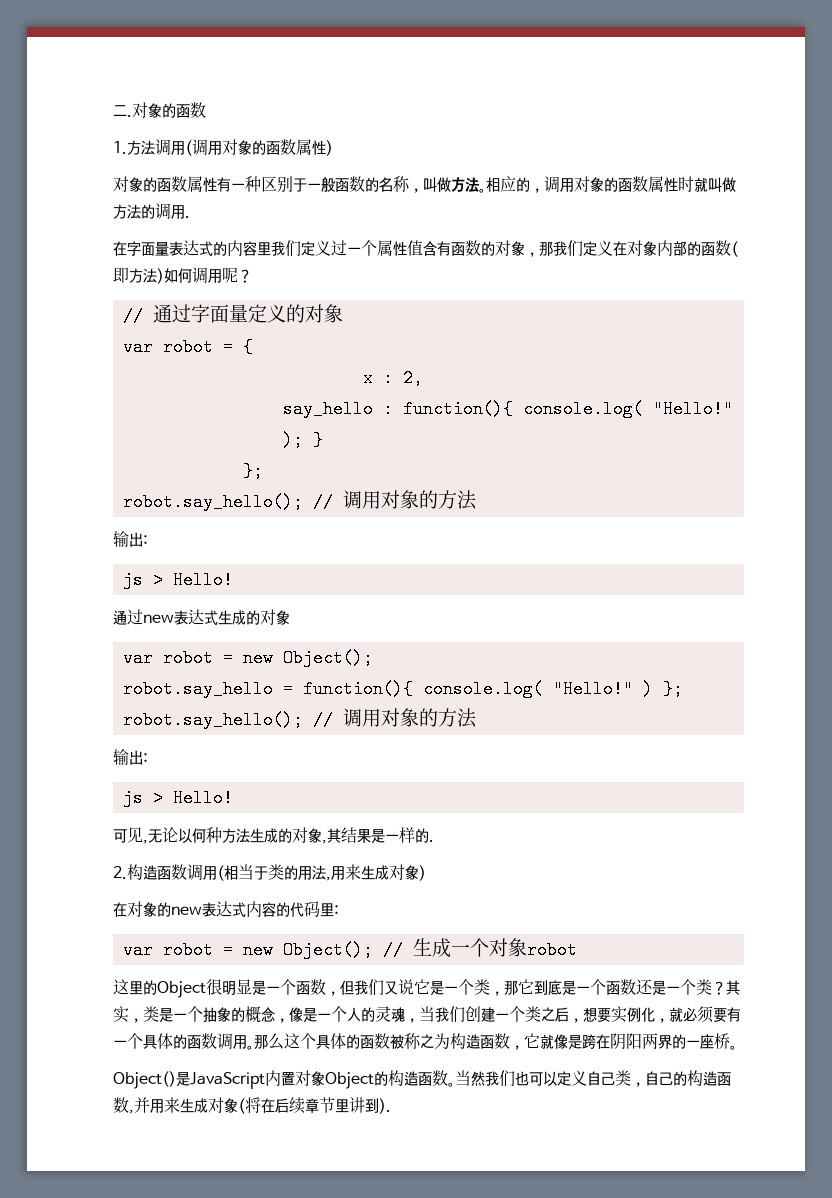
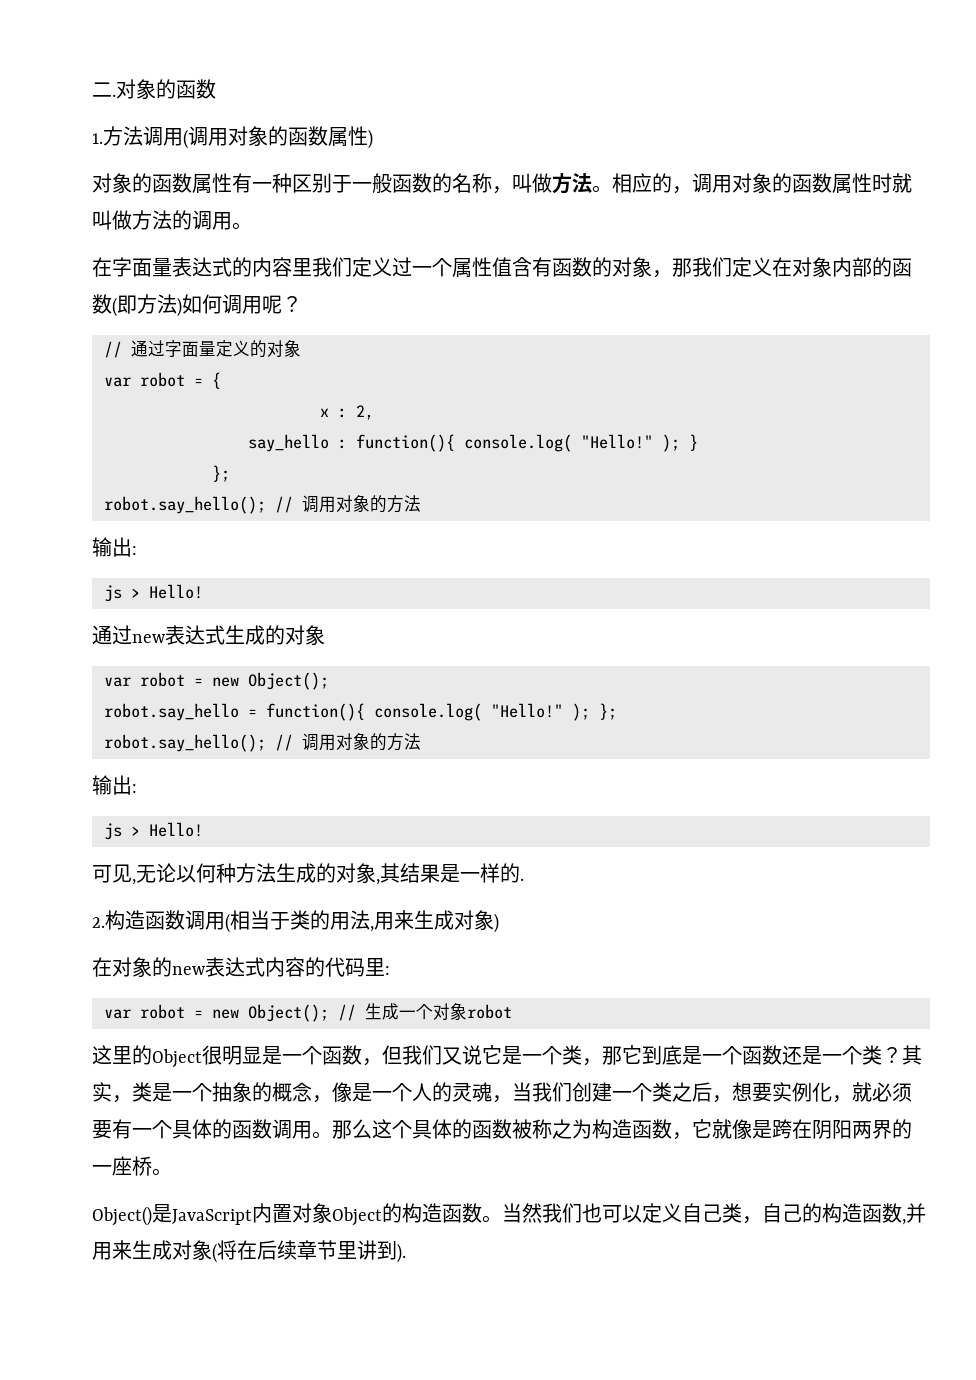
- 相应的，调用对象的函数属性时就叫做方法的调用.
+ 相应的，调用对象的函数属性时就叫做方法的调用。
- robot.say_hello = function(){ console.log( "Hello!" ) };
+ robot.say_hello = function(){ console.log( "Hello!" ); };

